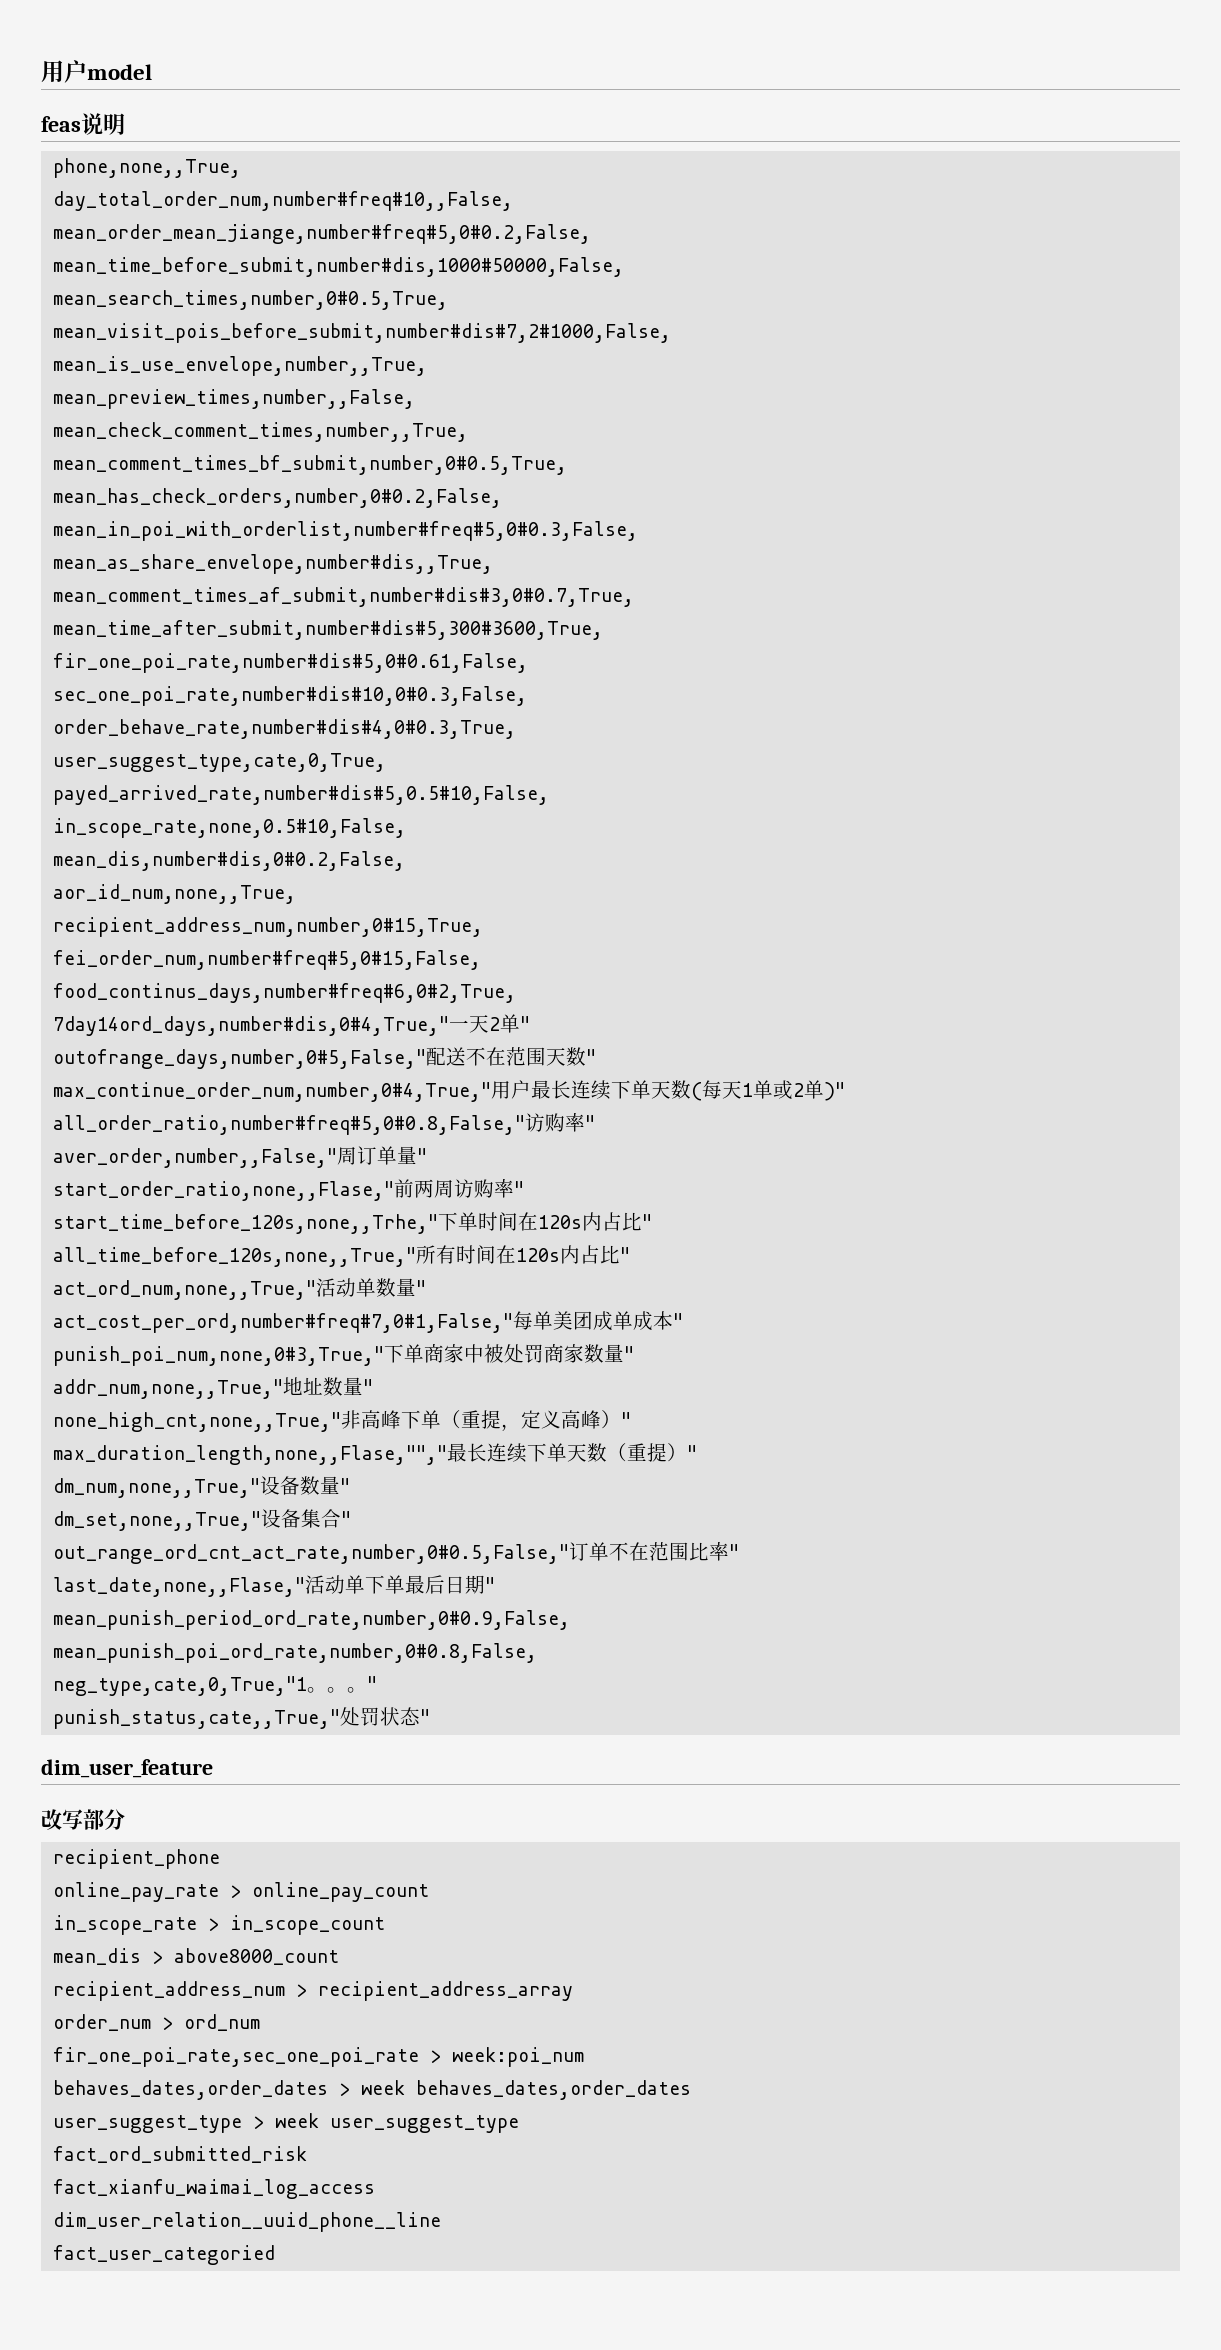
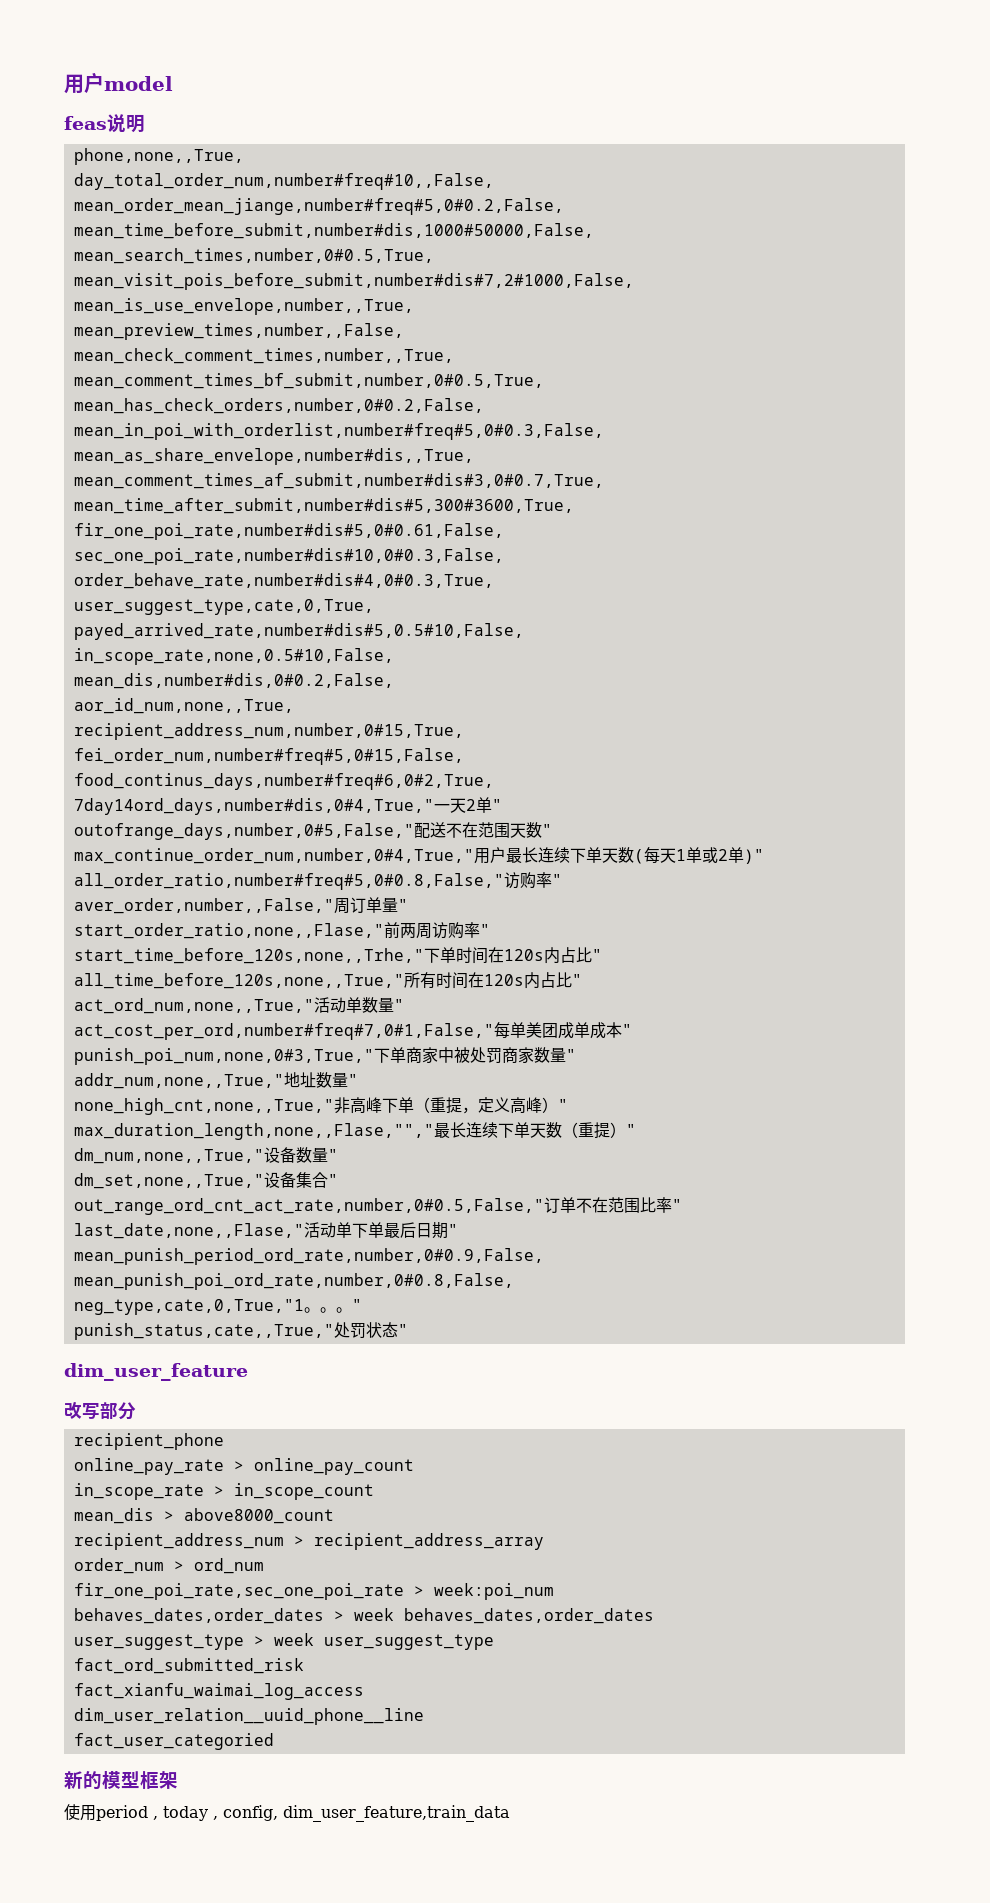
+ 新的模型框架
+ 使用period , today , config, dim_user_feature,train_data

